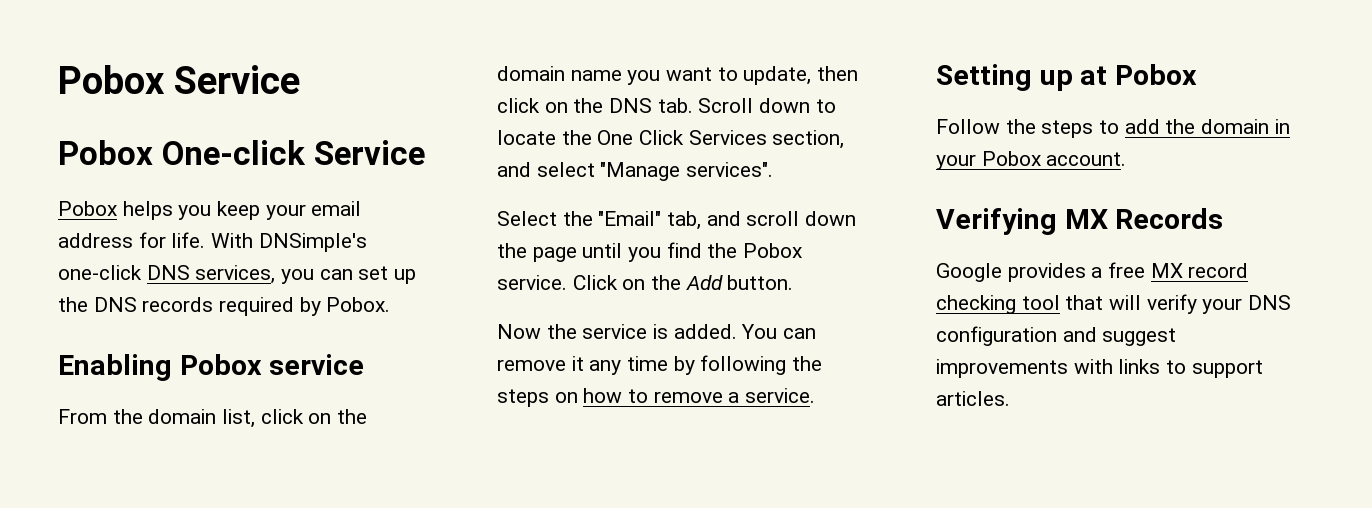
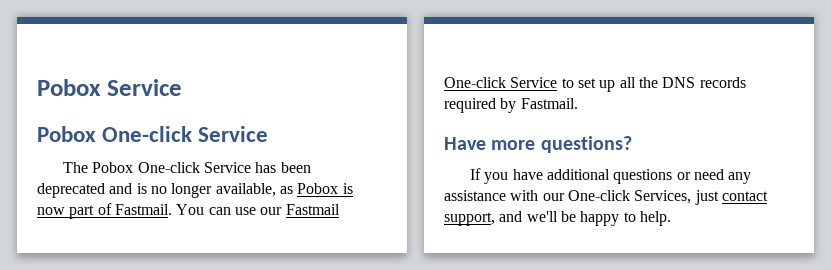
- Pobox helps you keep your email address for life. With DNSimple's one-click DNS services, you can set up the DNS records required by Pobox.
- Enabling Pobox service
- From the domain list, click on the domain name you want to update, then click on the DNS tab. Scroll down to locate the One Click Services section, and select "Manage services".
- Select the "Email" tab, and scroll down the page until you find the Pobox service. Click on the Add button.
- Now the service is added. You can remove it any time by following the steps on how to remove a service.
- Setting up at Pobox
- Follow the steps to add the domain in your Pobox account.
- Verifying MX Records
- Google provides a free MX record checking tool that will verify your DNS configuration and suggest improvements with links to support articles.
+ The Pobox One-click Service has been deprecated and is no longer available, as Pobox is now part of Fastmail. You can use our Fastmail One-click Service to set up all the DNS records required by Fastmail.
+ Have more questions?
+ If you have additional questions or need any assistance with our One-click Services, just contact support, and we'll be happy to help.

